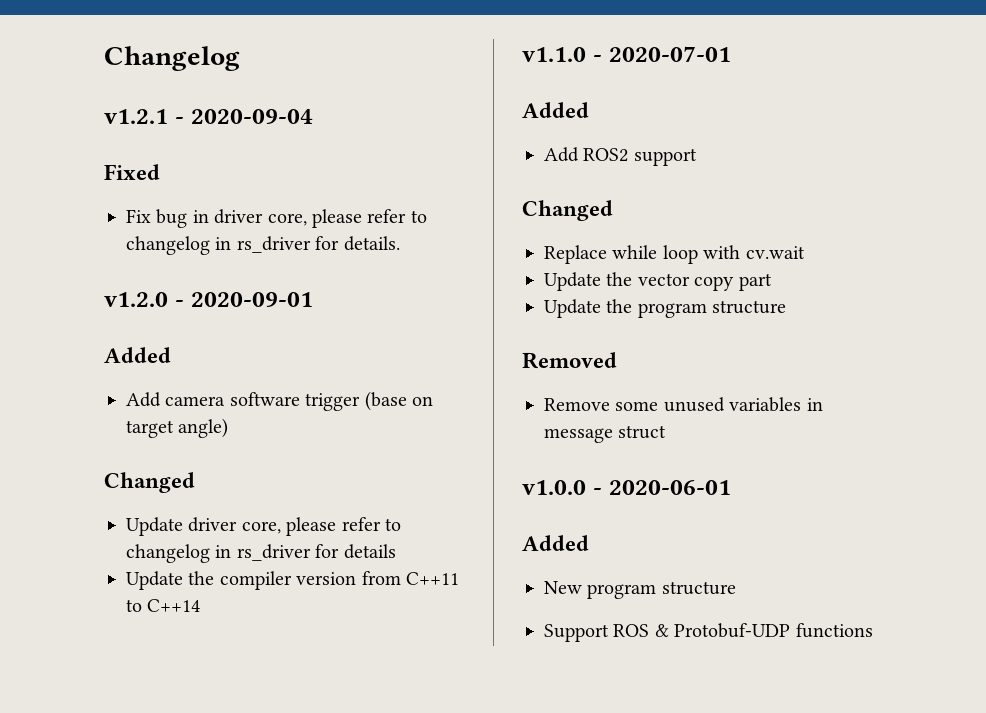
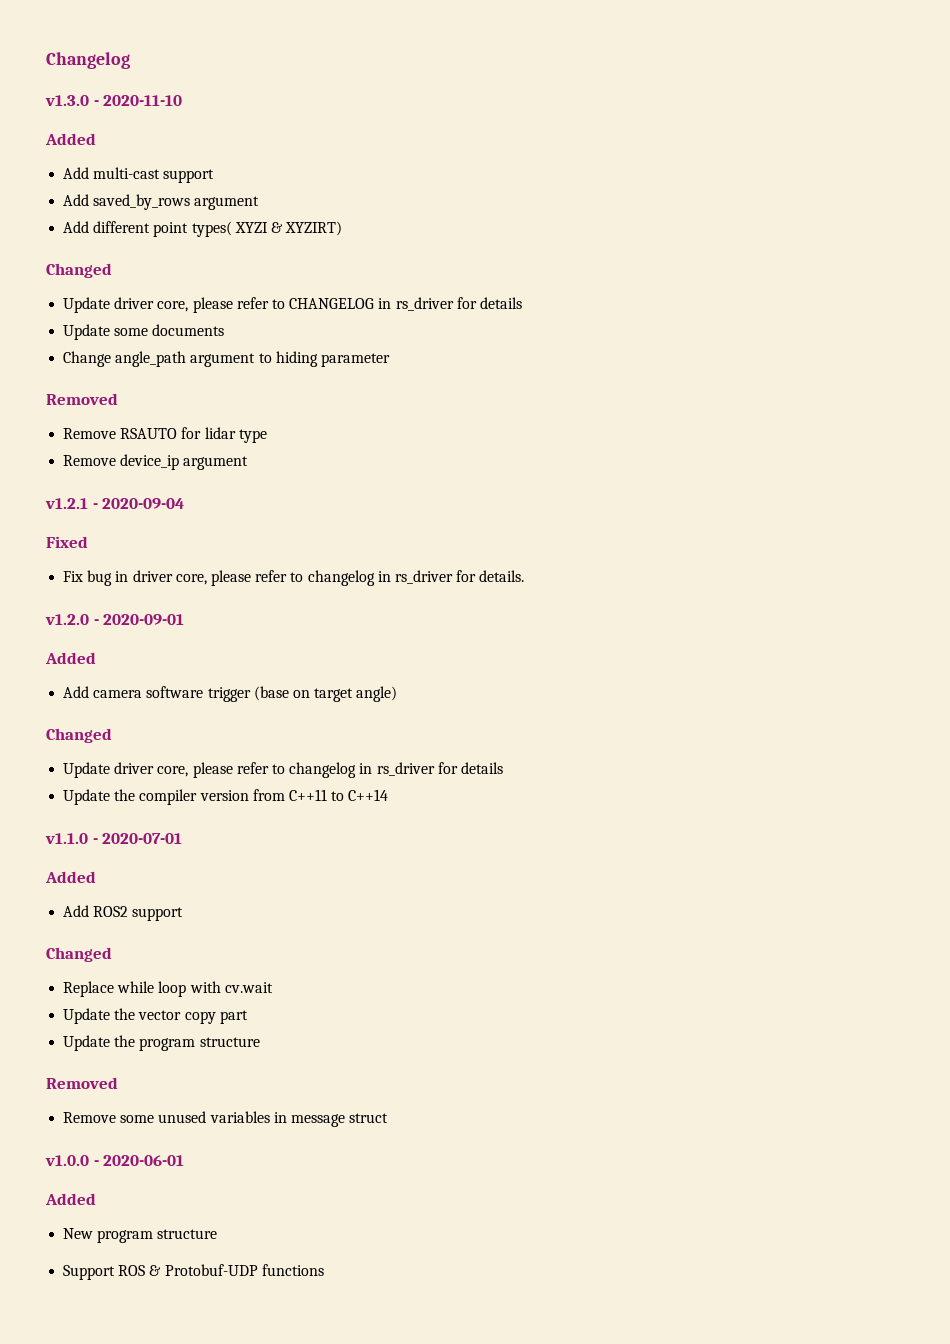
+ v1.3.0 - 2020-11-10
+ Added
+ Add multi-cast support
+ Add saved_by_rows argument
+ Add different point types( XYZI & XYZIRT)
+ Changed
+ Update driver core, please refer to CHANGELOG in rs_driver for details
+ Update some documents
+ Change angle_path argument to hiding parameter
+ Removed
+ Remove RSAUTO for lidar type
+ Remove device_ip argument

